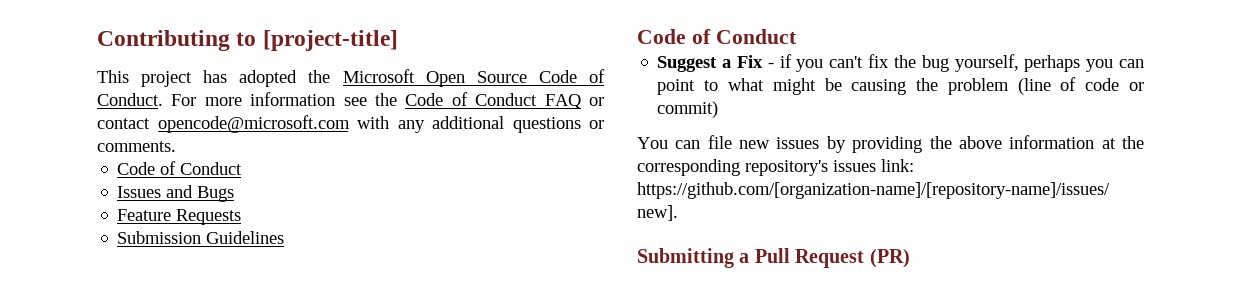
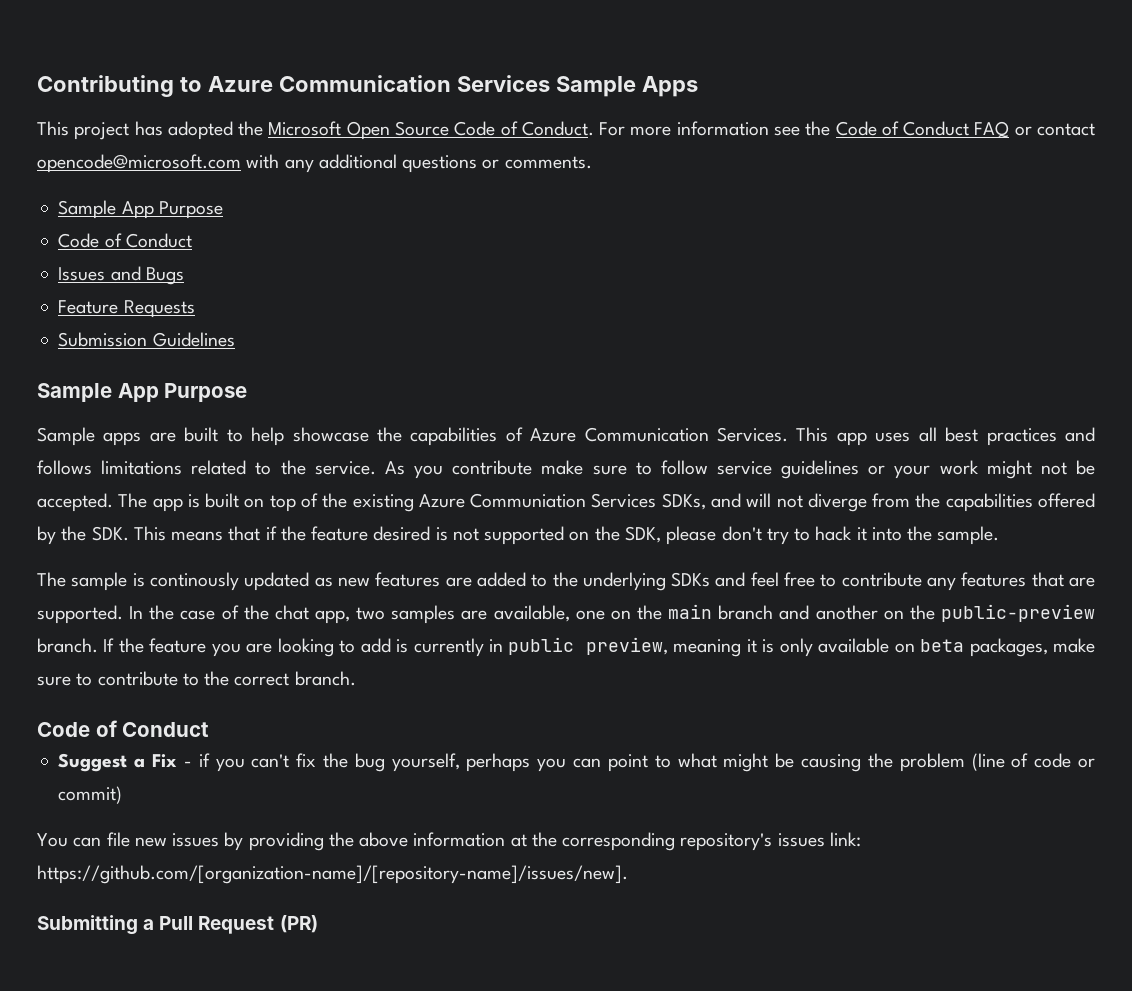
- Contributing to [project-title]
+ Contributing to Azure Communication Services Sample Apps
  For more information see the Code of Conduct FAQ or contact opencode@microsoft.com with any additional questions or comments.
+ Sample App Purpose
  Submission Guidelines
+ Sample App Purpose
+ Sample apps are built to help showcase the capabilities of Azure Communication Services. This app uses all best practices and follows limitations related to the service. As you contribute make sure to follow service guidelines or your work might not be accepted. The app is built on top of the existing Azure Communiation Services SDKs, and will not diverge from the capabilities offered by the SDK. This means that if the feature desired is not supported on the SDK, please don't try to hack it into the sample.
+ The sample is continously updated as new features are added to the underlying SDKs and feel free to contribute any features that are supported. In the case of the chat app, two samples are available, one on the main branch and another on the public-preview branch. If the feature you are looking to add is currently in public preview, meaning it is only available on beta packages, make sure to contribute to the correct branch.

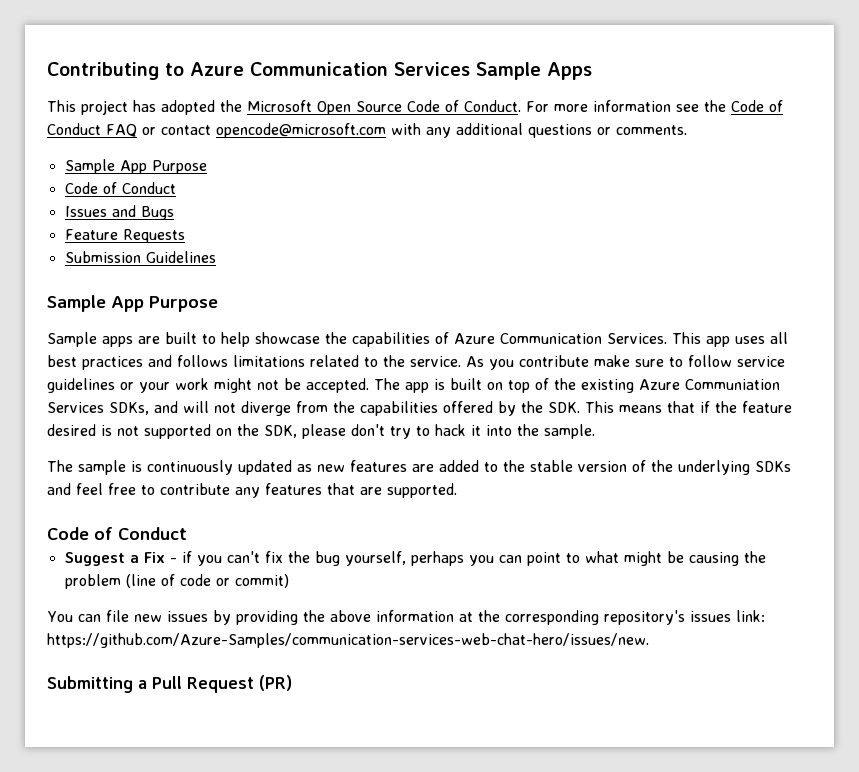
- The sample is continously updated as new features are added to the underlying SDKs and feel free to contribute any features that are supported. In the case of the chat app, two samples are available, one on the main branch and another on the public-preview branch. If the feature you are looking to add is currently in public preview, meaning it is only available on beta packages, make sure to contribute to the correct branch.
+ The sample is continuously updated as new features are added to the stable version of the underlying SDKs and feel free to contribute any features that are supported.
- You can file new issues by providing the above information at the corresponding repository's issues link: https://github.com/[organization-name]/[repository-name]/issues/new].
+ You can file new issues by providing the above information at the corresponding repository's issues link: https://github.com/Azure-Samples/communication-services-web-chat-hero/issues/new.

